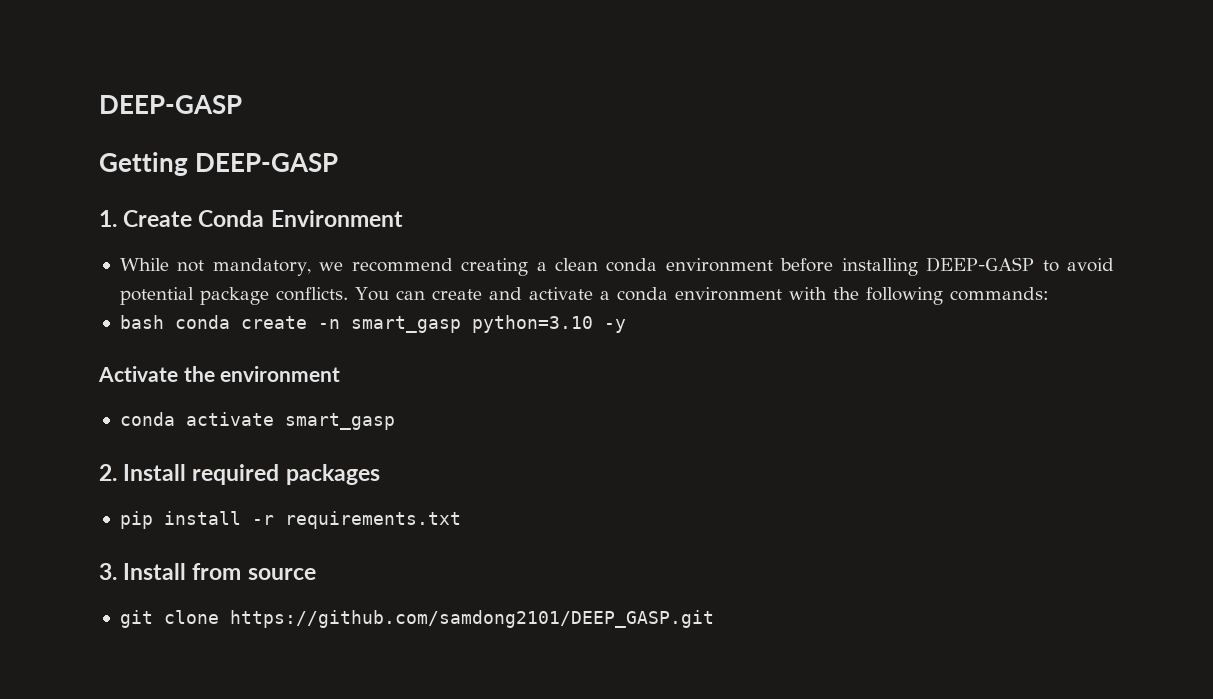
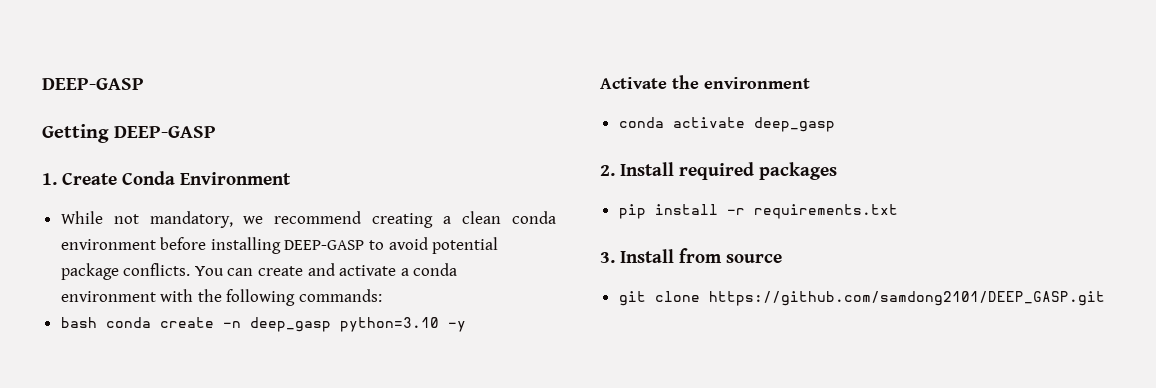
- bash conda create -n smart_gasp python=3.10 -y
+ bash conda create -n deep_gasp python=3.10 -y
- conda activate smart_gasp
+ conda activate deep_gasp

